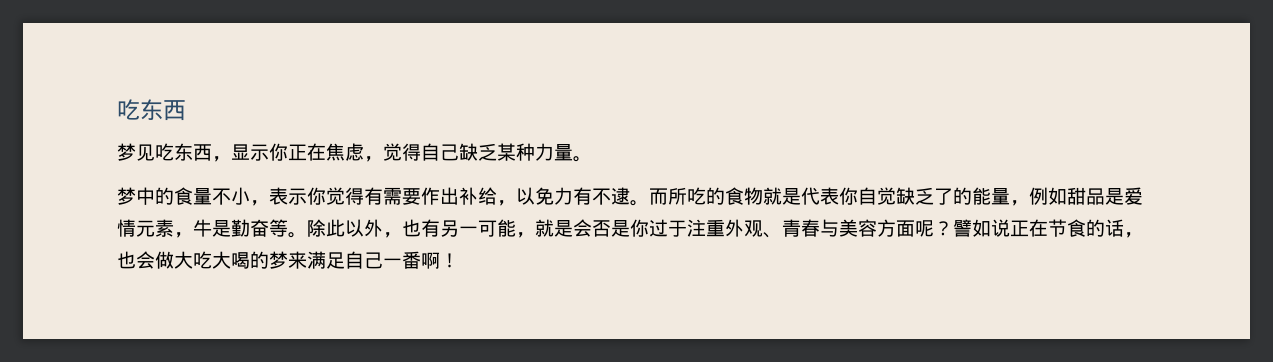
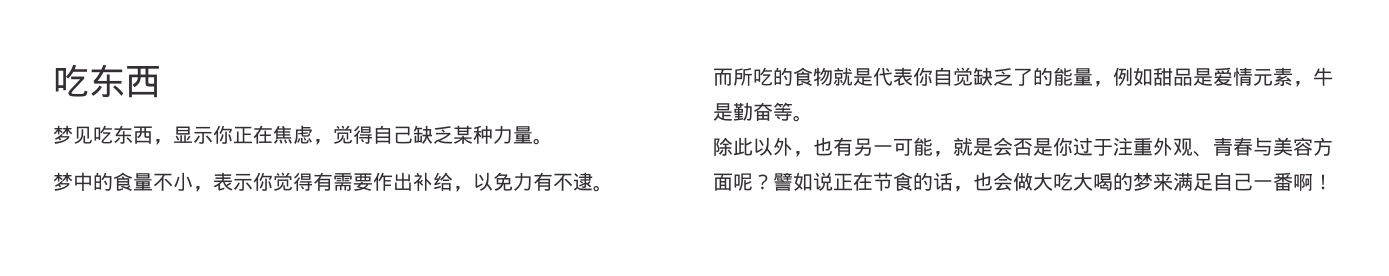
- 梦中的食量不小，表示你觉得有需要作出补给，以免力有不逮。而所吃的食物就是代表你自觉缺乏了的能量，例如甜品是爱情元素，牛是勤奋等。除此以外，也有另一可能，就是会否是你过于注重外观、青春与美容方面呢？
+ 梦中的食量不小，表示你觉得有需要作出补给，以免力有不逮。
+ 而所吃的食物就是代表你自觉缺乏了的能量，例如甜品是爱情元素，牛是勤奋等。
+ 除此以外，也有另一可能，就是会否是你过于注重外观、青春与美容方面呢？

